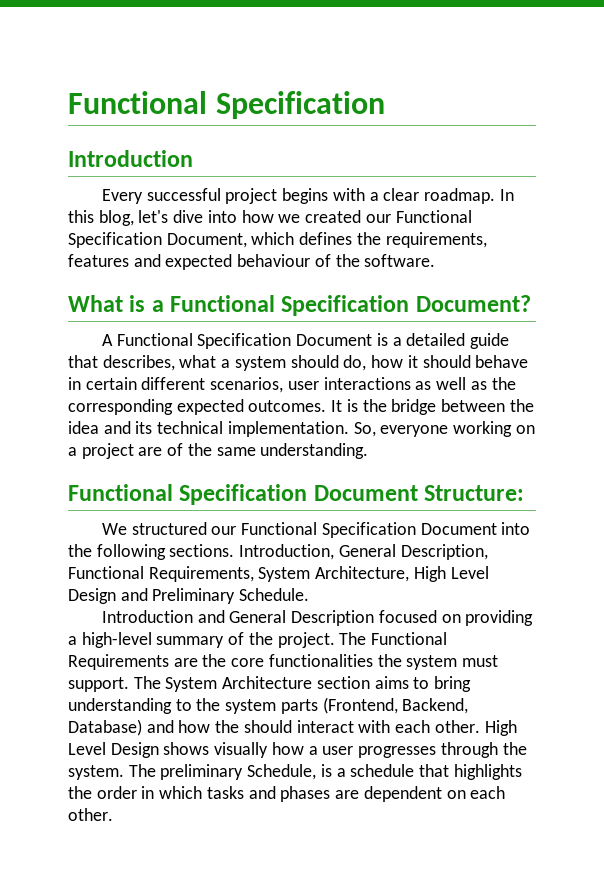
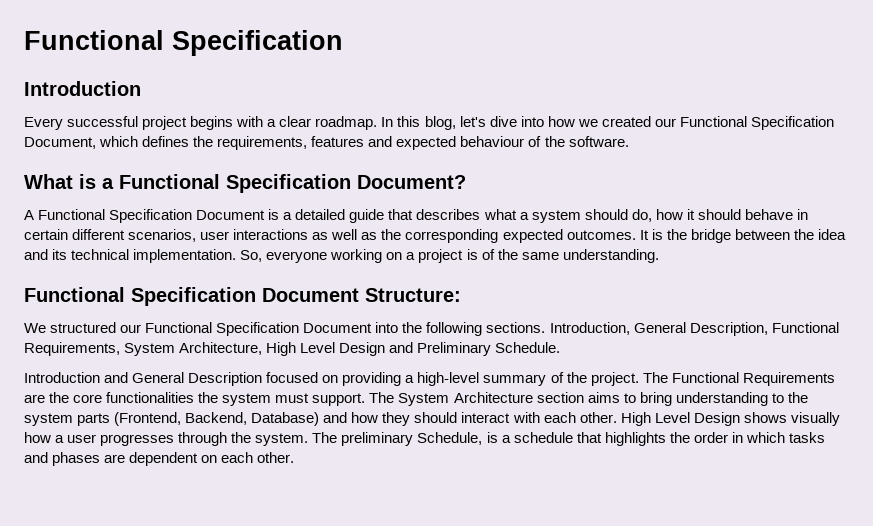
- A Functional Specification Document is a detailed guide that describes, what a system should do, how it should behave in certain different scenarios, user interactions as well as the corresponding expected outcomes.
+ A Functional Specification Document is a detailed guide that describes what a system should do, how it should behave in certain different scenarios, user interactions as well as the corresponding expected outcomes.
- So, everyone working on a project are of the same understanding.
+ So, everyone working on a project is of the same understanding.
- The System Architecture section aims to bring understanding to the system parts (Frontend, Backend, Database) and how the should interact with each other.
+ The System Architecture section aims to bring understanding to the system parts (Frontend, Backend, Database) and how they should interact with each other.

